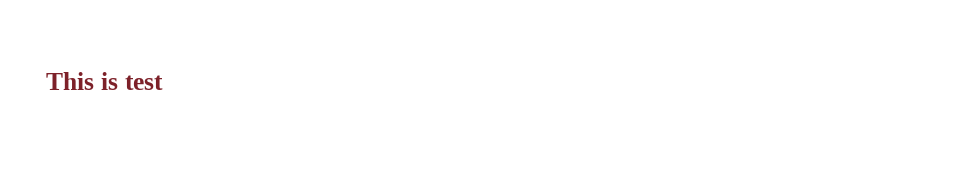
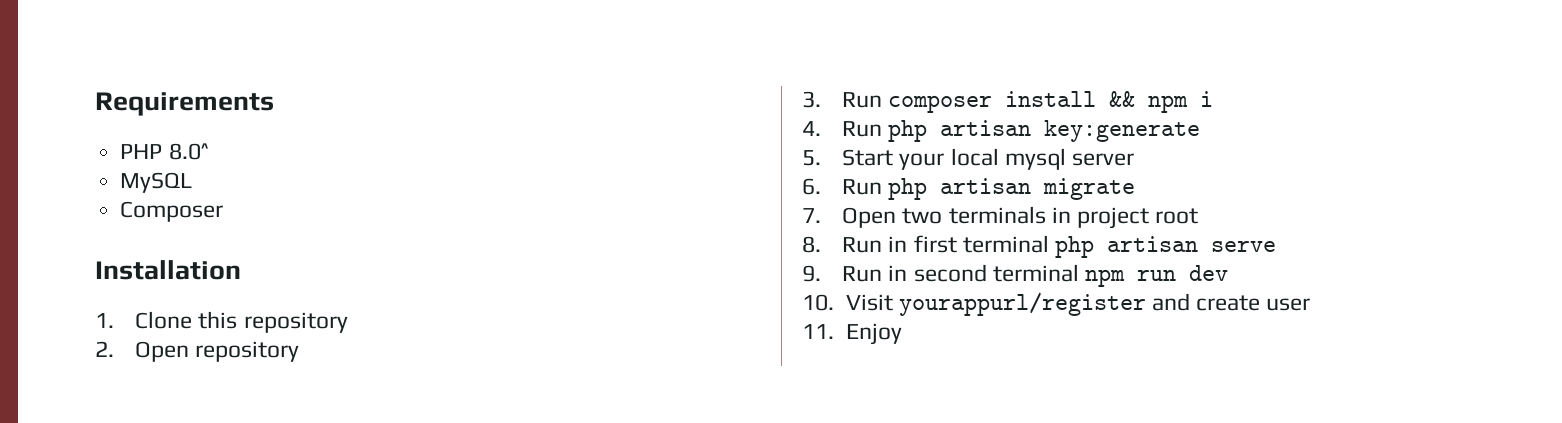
- This is test
+ Requirements
+ PHP 8.0^
+ MySQL
+ Composer
+ Installation
+ 1. Clone this repository
+ 2. Open repository
+ 3. Run composer install && npm i
+ 4. Run php artisan key:generate
+ 5. Start your local mysql server
+ 6. Run php artisan migrate
+ 7. Open two terminals in project root
+ 8. Run in first terminal php artisan serve
+ 9. Run in second terminal npm run dev
+ 10. Visit yourappurl/register and create user
+ 11. Enjoy

